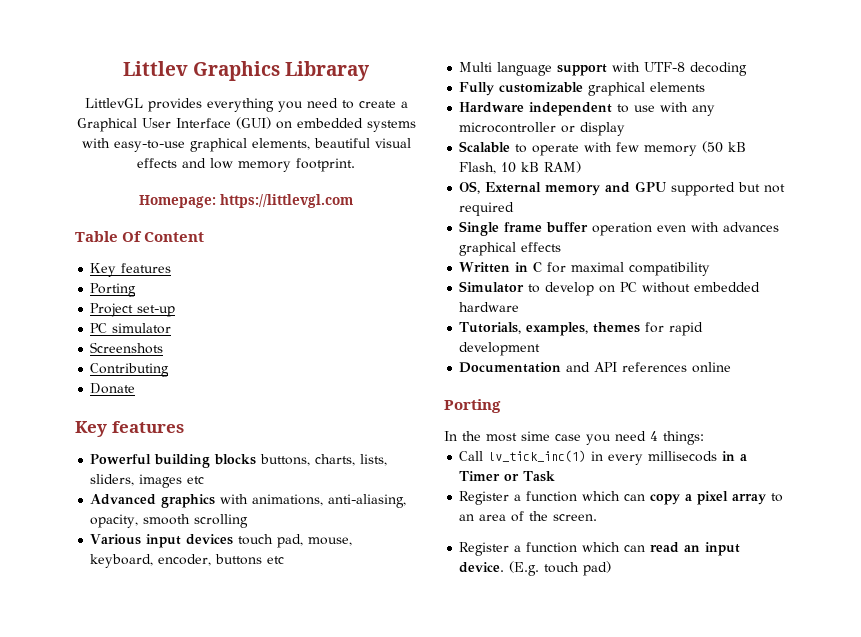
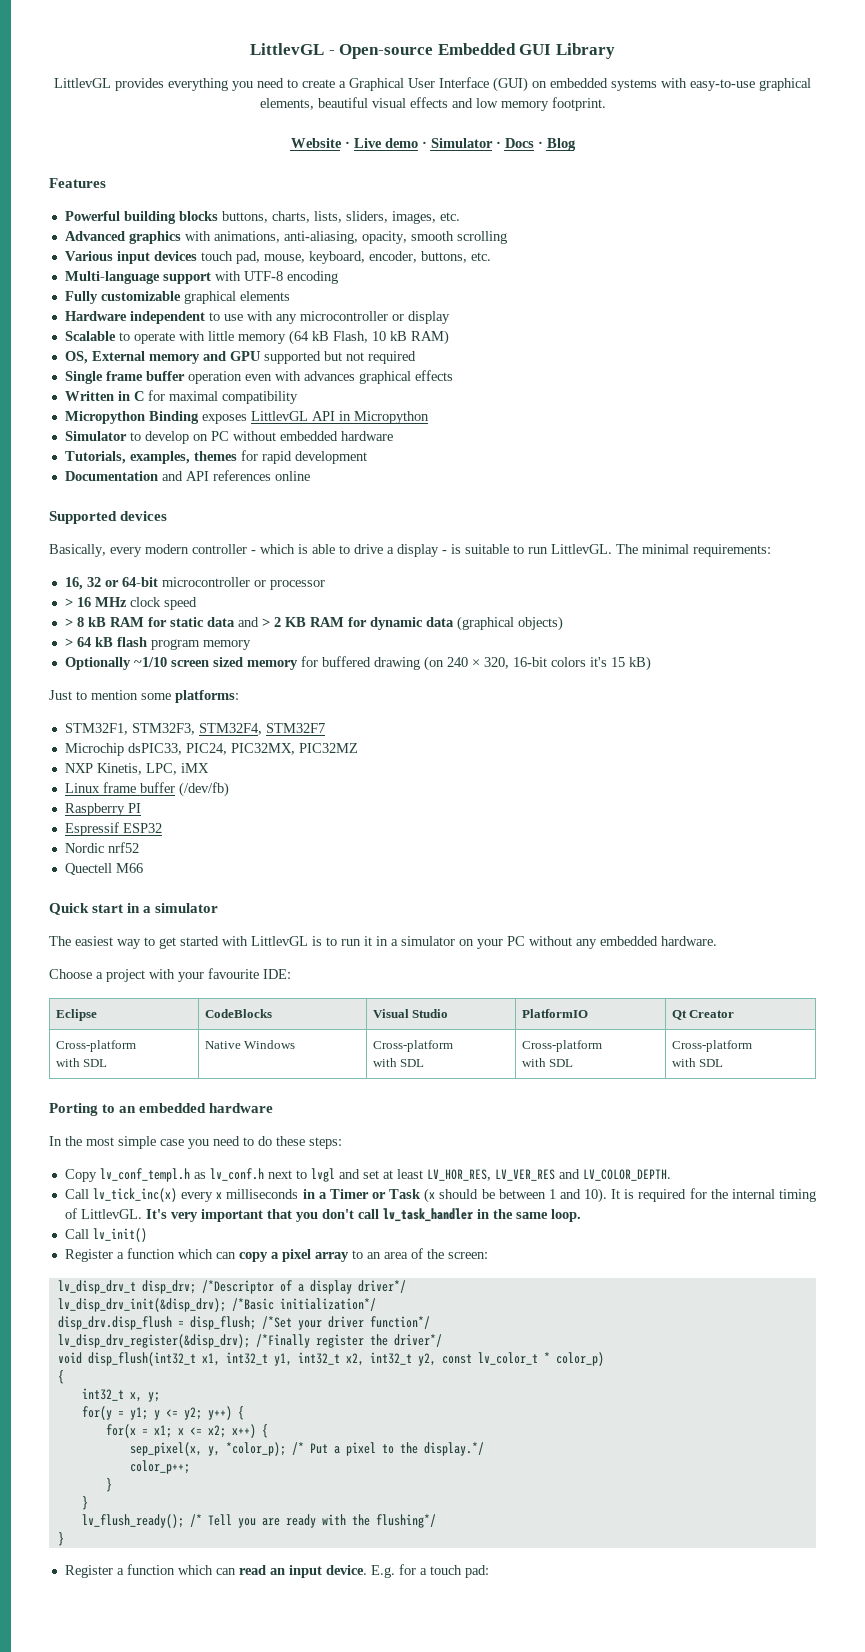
- Littlev Graphics Libraray
+ LittlevGL - Open-source Embedded GUI Library
- Homepage: https://littlevgl.com
- Table Of Content
- Key features
- Porting
- Project set-up
- PC simulator
- Screenshots
- Contributing
- Donate
- Key features
+ Website · Live demo · Simulator · Docs · Blog
+ Features
- Powerful building blocks buttons, charts, lists, sliders, images etc
+ Powerful building blocks buttons, charts, lists, sliders, images, etc.
- Various input devices touch pad, mouse, keyboard, encoder, buttons etc
- Multi language support with UTF-8 decoding
+ Various input devices touch pad, mouse, keyboard, encoder, buttons, etc.
+ Multi-language support with UTF-8 encoding
- Scalable to operate with few memory (50 kB Flash, 10 kB RAM)
+ Scalable to operate with little memory (64 kB Flash, 10 kB RAM)
+ Micropython Binding exposes LittlevGL API in Micropython
  Documentation and API references online
- Porting
+ Supported devices
+ Basically, every modern controller - which is able to drive a display - is suitable to run LittlevGL. The minimal requirements:
+ 16, 32 or 64-bit microcontroller or processor
+ > 16 MHz clock speed
+ > 8 kB RAM for static data and > 2 KB RAM for dynamic data (graphical objects)
+ > 64 kB flash program memory
+ Optionally ~1/10 screen sized memory for buffered drawing (on 240 × 320, 16-bit colors it's 15 kB)
+ Just to mention some platforms:
+ STM32F1, STM32F3, STM32F4, STM32F7
+ Microchip dsPIC33, PIC24, PIC32MX, PIC32MZ
+ NXP Kinetis, LPC, iMX
+ Linux frame buffer (/dev/fb)
+ Raspberry PI
+ Espressif ESP32
+ Nordic nrf52
+ Quectell M66
+ Quick start in a simulator
+ The easiest way to get started with LittlevGL is to run it in a simulator on your PC without any embedded hardware.
+ Choose a project with your favourite IDE:
+ Eclipse | CodeBlocks | Visual Studio | PlatformIO | Qt Creator
+ Cross-platform
+ with SDL | Native Windows | Cross-platform
+ with SDL | Cross-platform
+ with SDL | Cross-platform
+ with SDL
+ Porting to an embedded hardware
- In the most sime case you need 4 things:
- Call lv_tick_inc(1) in every millisecods in a Timer or Task
+ In the most simple case you need to do these steps:
+ Copy lv_conf_templ.h as lv_conf.h next to lvgl and set at least LV_HOR_RES, LV_VER_RES and LV_COLOR_DEPTH.
+ Call lv_tick_inc(x) every x milliseconds in a Timer or Task (x should be between 1 and 10). It is required for the internal timing of LittlevGL. It's very important that you don't call lv_task_handler in the same loop.
+ Call lv_init()
- Register a function which can copy a pixel array to an area of the screen.
+ Register a function which can copy a pixel array to an area of the screen:
+ lv_disp_drv_t disp_drv; /*Descriptor of a display driver*/
+ lv_disp_drv_init(&disp_drv); /*Basic initialization*/
+ disp_drv.disp_flush = disp_flush; /*Set your driver function*/
+ lv_disp_drv_register(&disp_drv); /*Finally register the driver*/
+ void disp_flush(int32_t x1, int32_t y1, int32_t x2, int32_t y2, const lv_color_t * color_p)
+ {
+ int32_t x, y;
+ for(y = y1; y <= y2; y++) {
+ for(x = x1; x <= x2; x++) {
+ sep_pixel(x, y, *color_p); /* Put a pixel to the display.*/
+ color_p++;
+ }
+ }
+ lv_flush_ready(); /* Tell you are ready with the flushing*/
+ }
- (E.g. touch pad)
+ E.g. for a touch pad:

